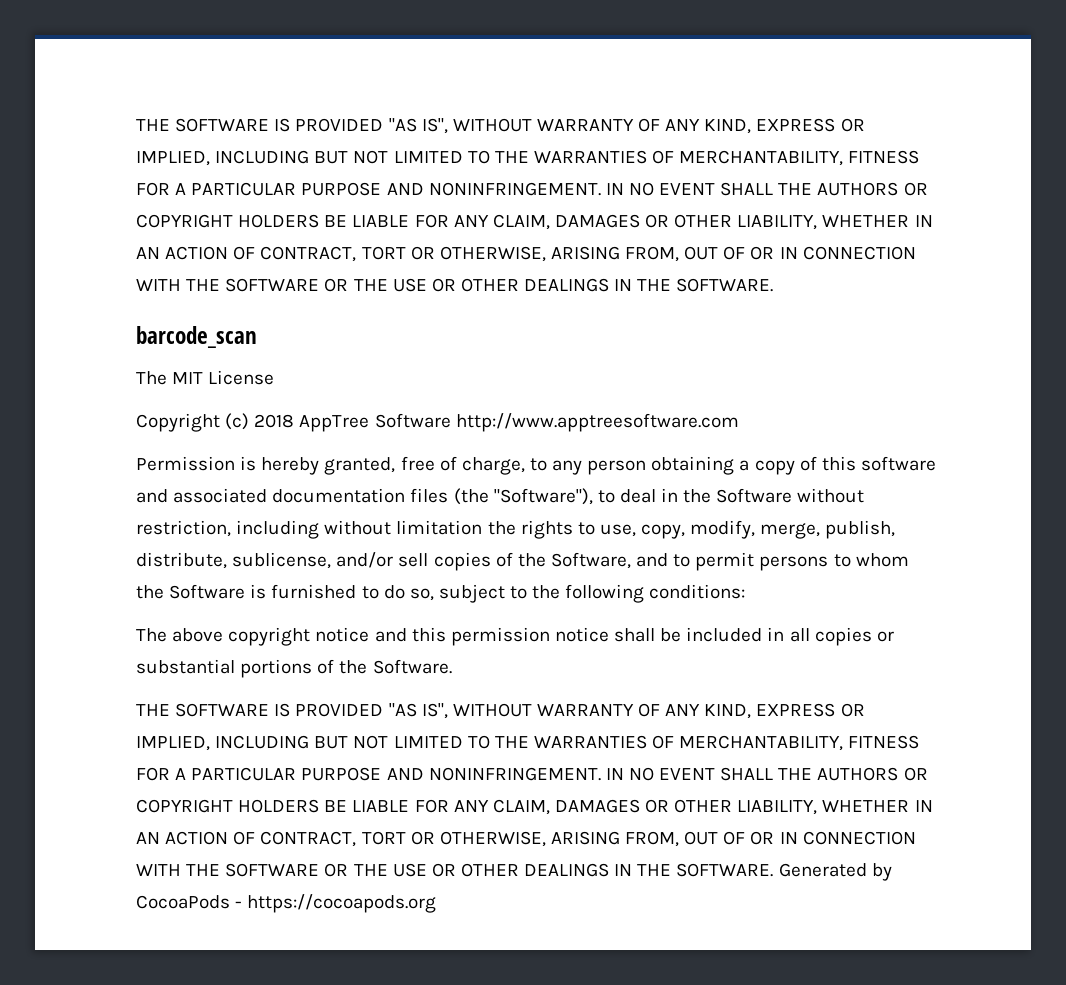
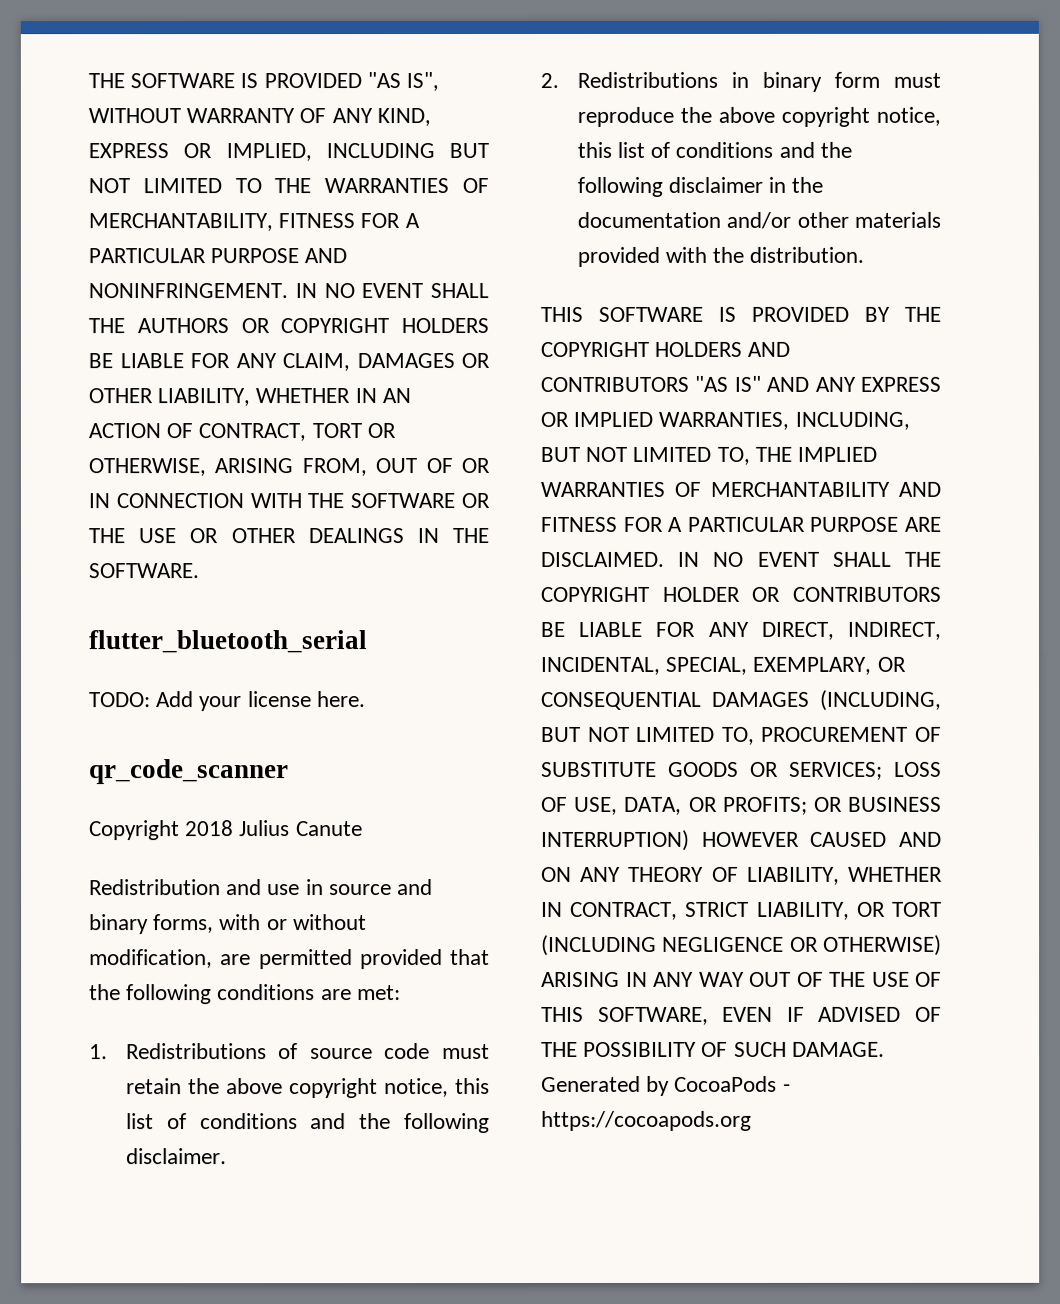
- barcode_scan
- The MIT License
- Copyright (c) 2018 AppTree Software http://www.apptreesoftware.com
- Permission is hereby granted, free of charge, to any person obtaining a copy of this software and associated documentation files (the "Software"), to deal in the Software without restriction, including without limitation the rights to use, copy, modify, merge, publish, distribute, sublicense, and/or sell copies of the Software, and to permit persons to whom the Software is furnished to do so, subject to the following conditions:
- The above copyright notice and this permission notice shall be included in all copies or substantial portions of the Software.
- THE SOFTWARE IS PROVIDED "AS IS", WITHOUT WARRANTY OF ANY KIND, EXPRESS OR IMPLIED, INCLUDING BUT NOT LIMITED TO THE WARRANTIES OF MERCHANTABILITY, FITNESS FOR A PARTICULAR PURPOSE AND NONINFRINGEMENT. IN NO EVENT SHALL THE AUTHORS OR COPYRIGHT HOLDERS BE LIABLE FOR ANY CLAIM, DAMAGES OR OTHER LIABILITY, WHETHER IN AN ACTION OF CONTRACT, TORT OR OTHERWISE, ARISING FROM, OUT OF OR IN CONNECTION WITH THE SOFTWARE OR THE USE OR OTHER DEALINGS IN THE SOFTWARE.
+ flutter_bluetooth_serial
+ TODO: Add your license here.
+ qr_code_scanner
+ Copyright 2018 Julius Canute
+ Redistribution and use in source and binary forms, with or without modification, are permitted provided that the following conditions are met:
+ 1. Redistributions of source code must retain the above copyright notice, this list of conditions and the following disclaimer.
+ 2. Redistributions in binary form must reproduce the above copyright notice, this list of conditions and the following disclaimer in the documentation and/or other materials provided with the distribution.
+ THIS SOFTWARE IS PROVIDED BY THE COPYRIGHT HOLDERS AND CONTRIBUTORS "AS IS" AND ANY EXPRESS OR IMPLIED WARRANTIES, INCLUDING, BUT NOT LIMITED TO, THE IMPLIED WARRANTIES OF MERCHANTABILITY AND FITNESS FOR A PARTICULAR PURPOSE ARE DISCLAIMED. IN NO EVENT SHALL THE COPYRIGHT HOLDER OR CONTRIBUTORS BE LIABLE FOR ANY DIRECT, INDIRECT, INCIDENTAL, SPECIAL, EXEMPLARY, OR CONSEQUENTIAL DAMAGES (INCLUDING, BUT NOT LIMITED TO, PROCUREMENT OF SUBSTITUTE GOODS OR SERVICES; LOSS OF USE, DATA, OR PROFITS; OR BUSINESS INTERRUPTION) HOWEVER CAUSED AND ON ANY THEORY OF LIABILITY, WHETHER IN CONTRACT, STRICT LIABILITY, OR TORT (INCLUDING NEGLIGENCE OR OTHERWISE) ARISING IN ANY WAY OUT OF THE USE OF THIS SOFTWARE, EVEN IF ADVISED OF THE POSSIBILITY OF SUCH DAMAGE.

